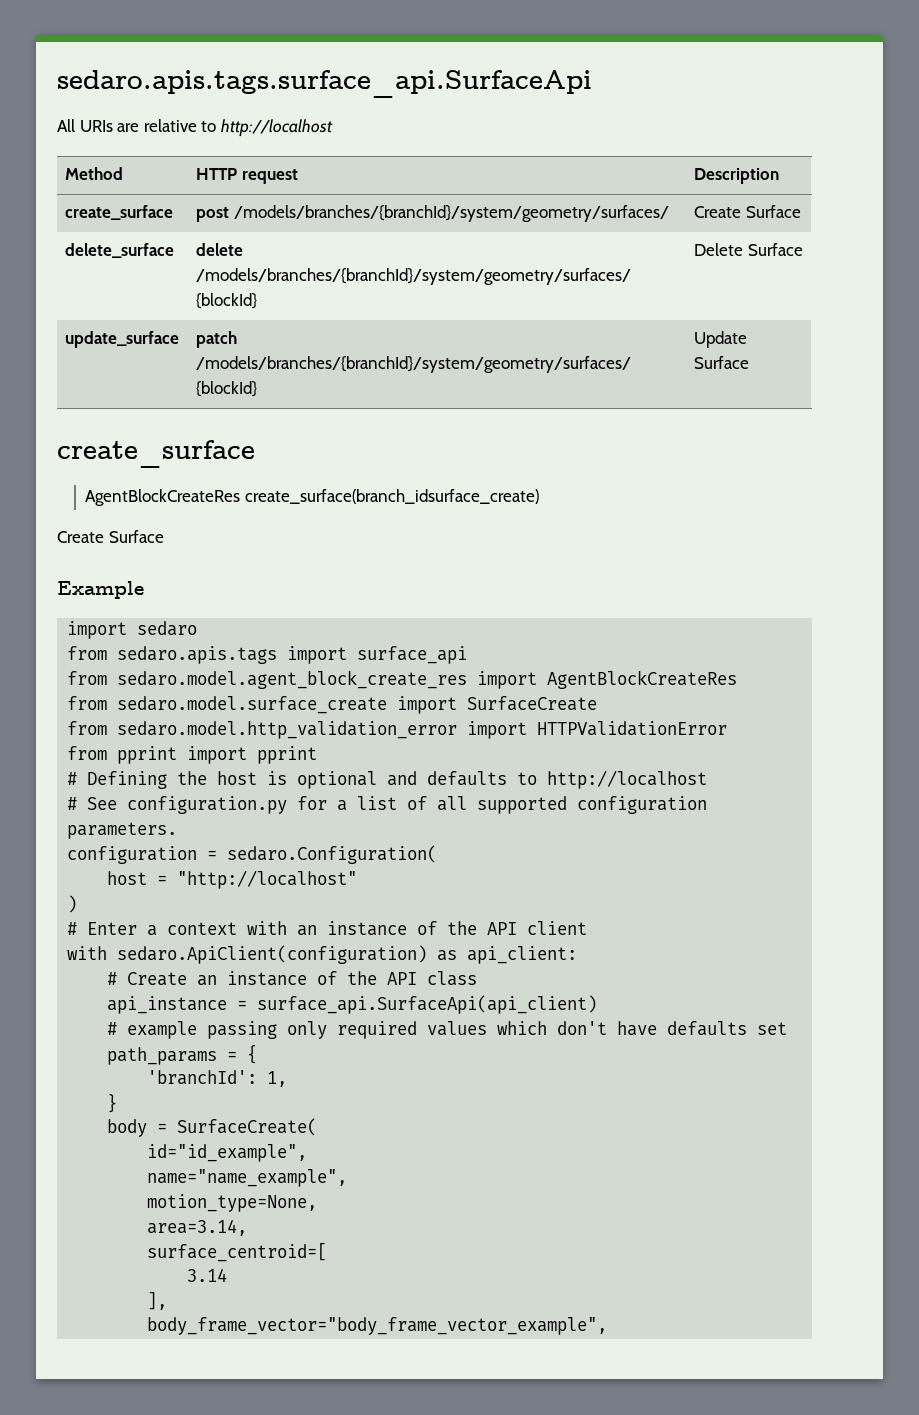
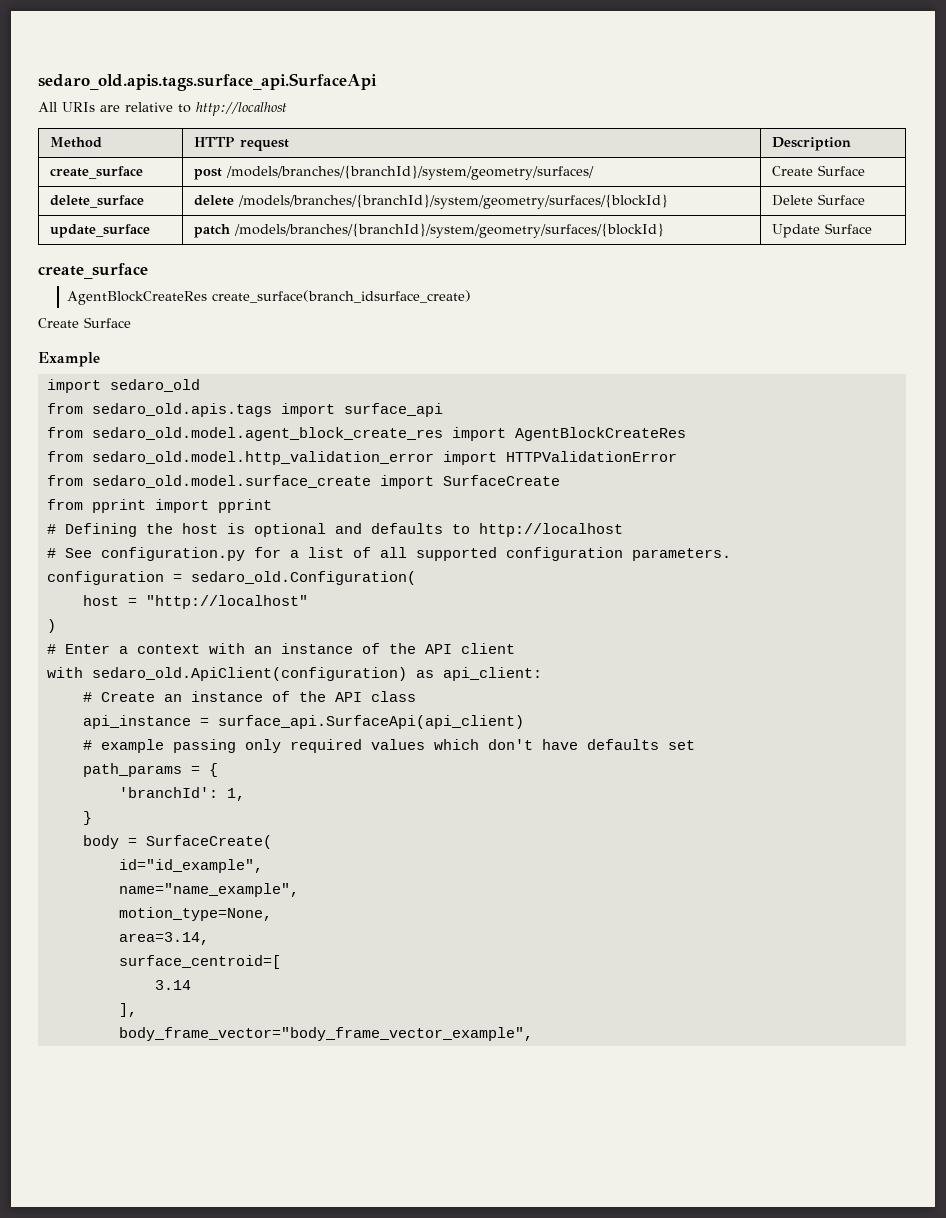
- sedaro.apis.tags.surface_api.SurfaceApi
+ sedaro_old.apis.tags.surface_api.SurfaceApi
- import sedaro
- from sedaro.apis.tags import surface_api
+ import sedaro_old
+ from sedaro_old.apis.tags import surface_api
- from sedaro.model.agent_block_create_res import AgentBlockCreateRes
+ from sedaro_old.model.agent_block_create_res import AgentBlockCreateRes
- from sedaro.model.surface_create import SurfaceCreate
- from sedaro.model.http_validation_error import HTTPValidationError
+ from sedaro_old.model.http_validation_error import HTTPValidationError
+ from sedaro_old.model.surface_create import SurfaceCreate
- configuration = sedaro.Configuration(
+ configuration = sedaro_old.Configuration(
- with sedaro.ApiClient(configuration) as api_client:
+ with sedaro_old.ApiClient(configuration) as api_client:

